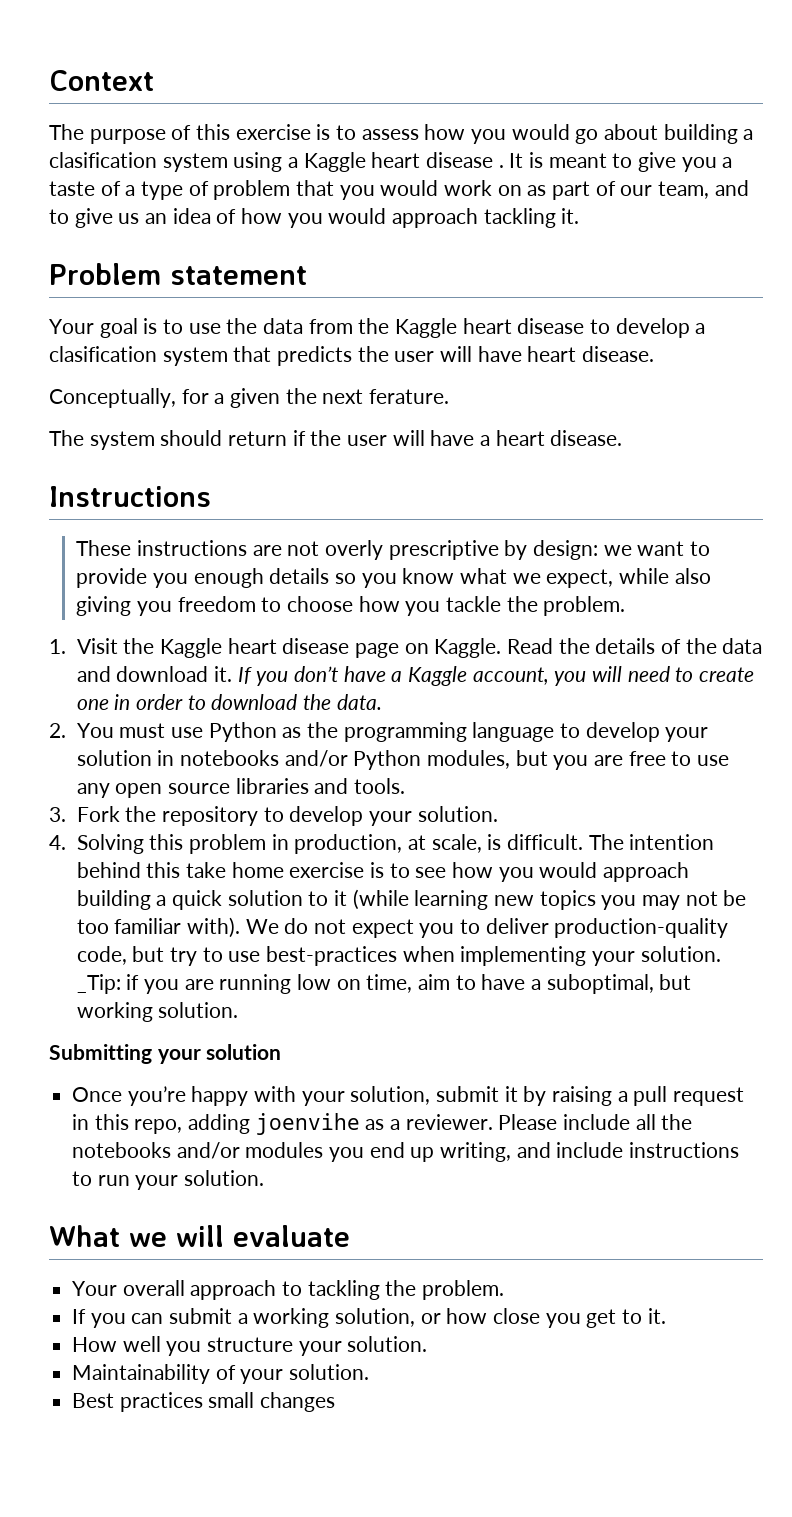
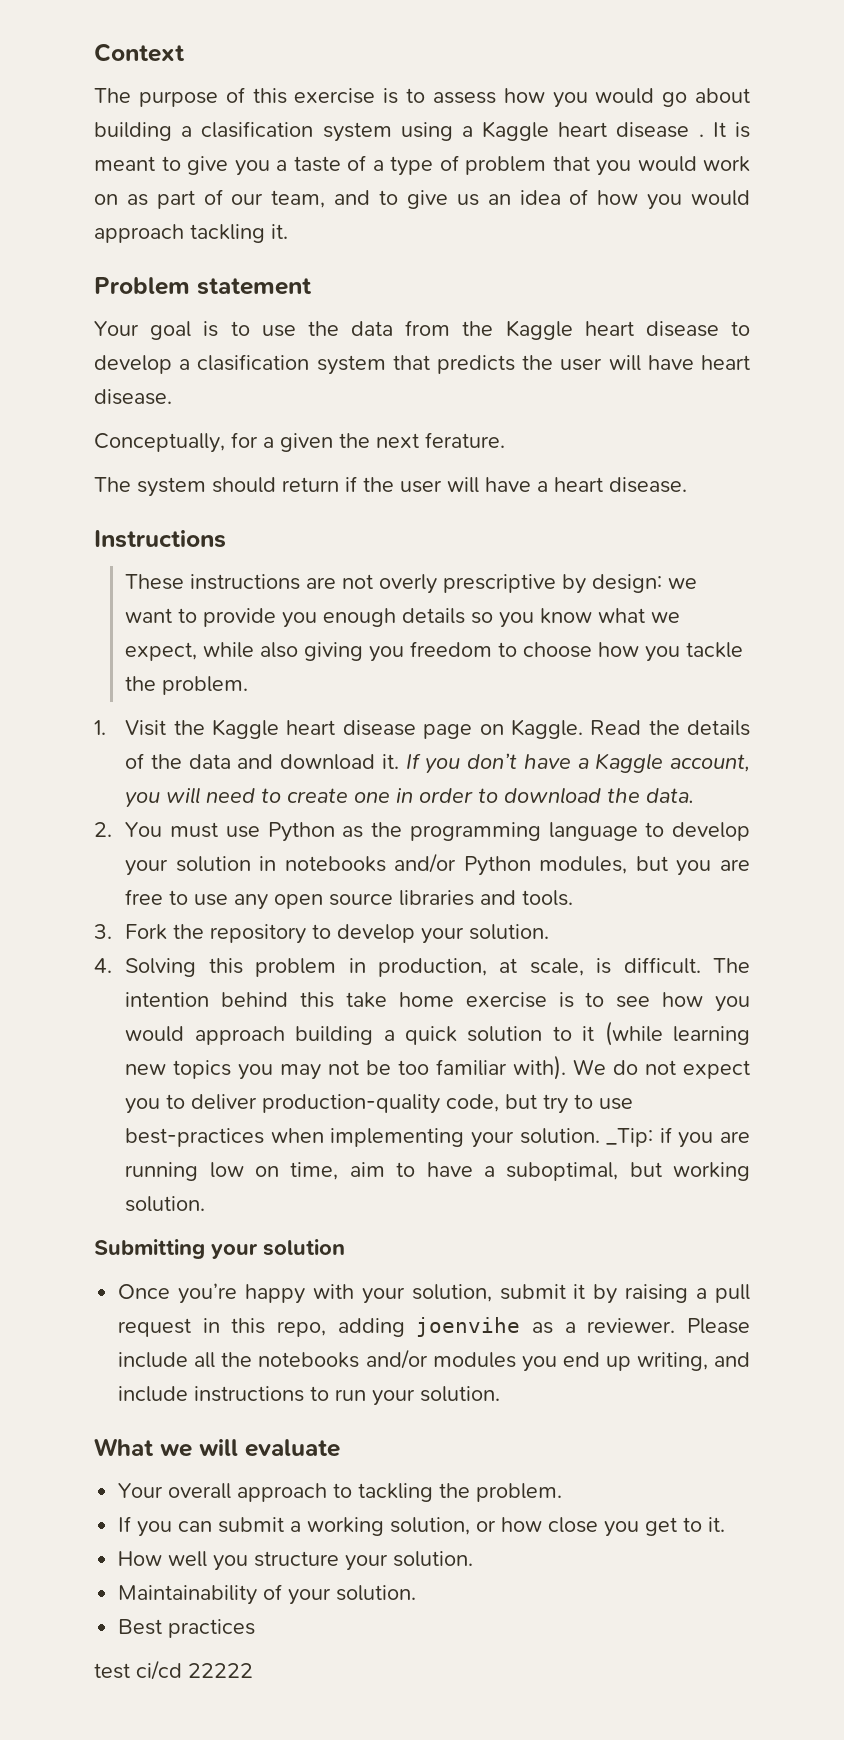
- Best practices small changes
+ Best practices
+ test ci/cd 22222

